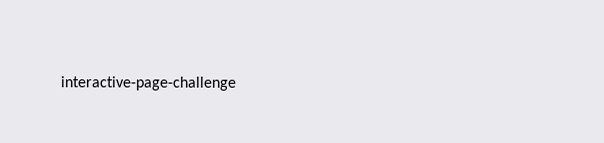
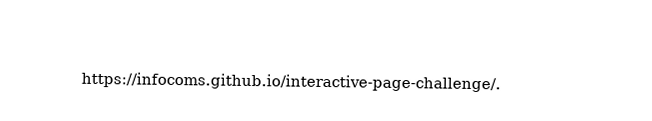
- interactive-page-challenge
+ https://infocoms.github.io/interactive-page-challenge/.

